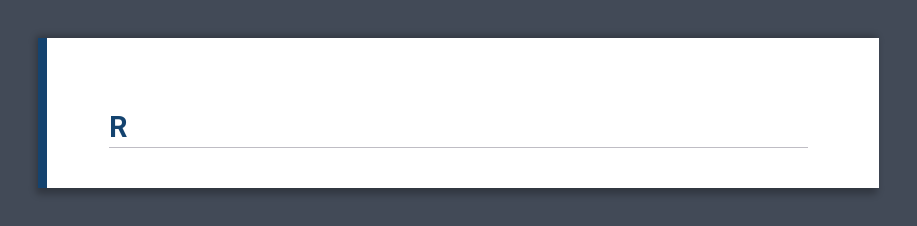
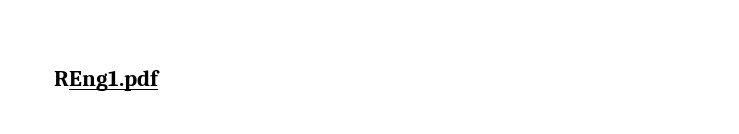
- R
+ REng1.pdf

